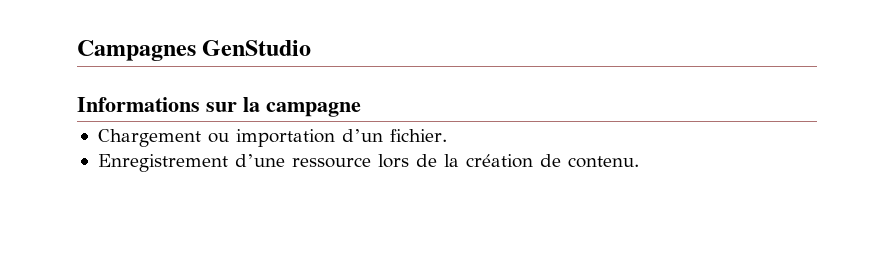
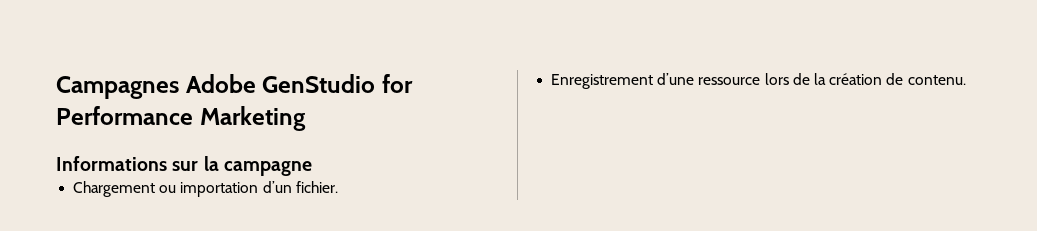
- Campagnes GenStudio
+ Campagnes Adobe GenStudio for Performance Marketing

